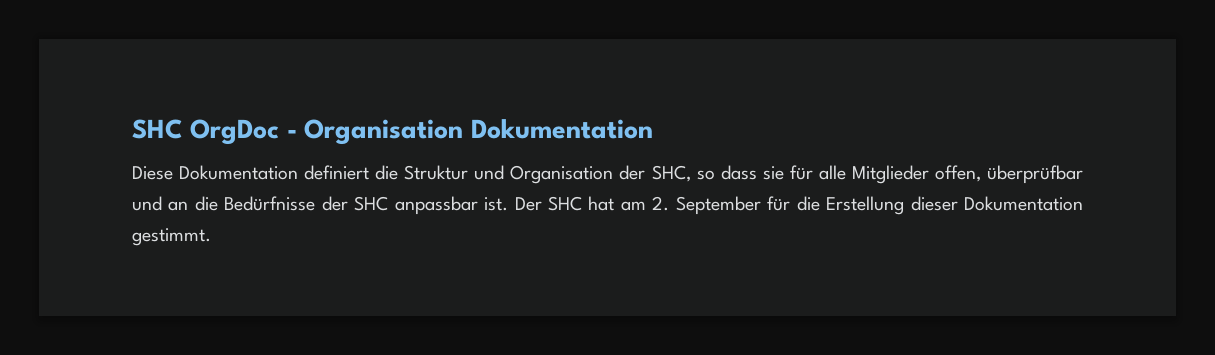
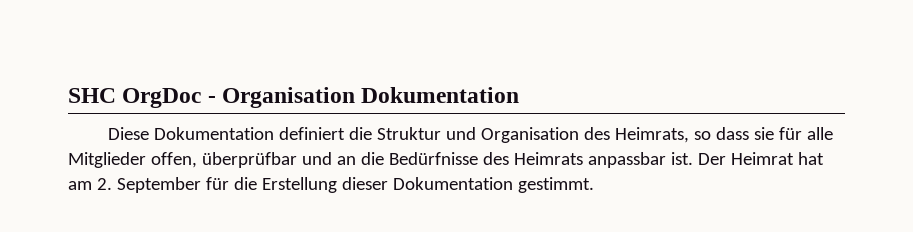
- Diese Dokumentation definiert die Struktur und Organisation der SHC, so dass sie für alle Mitglieder offen, überprüfbar und an die Bedürfnisse der SHC anpassbar ist.
+ Diese Dokumentation definiert die Struktur und Organisation des Heimrats, so dass sie für alle Mitglieder offen, überprüfbar und an die Bedürfnisse des Heimrats anpassbar ist.
- Der SHC hat am 2. September für die Erstellung dieser Dokumentation gestimmt.
+ Der Heimrat hat am 2. September für die Erstellung dieser Dokumentation gestimmt.

